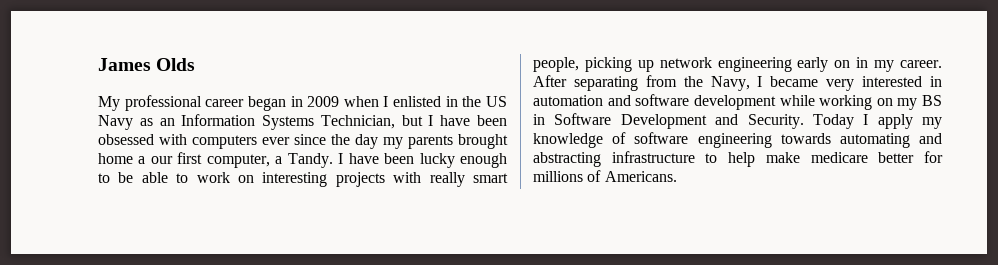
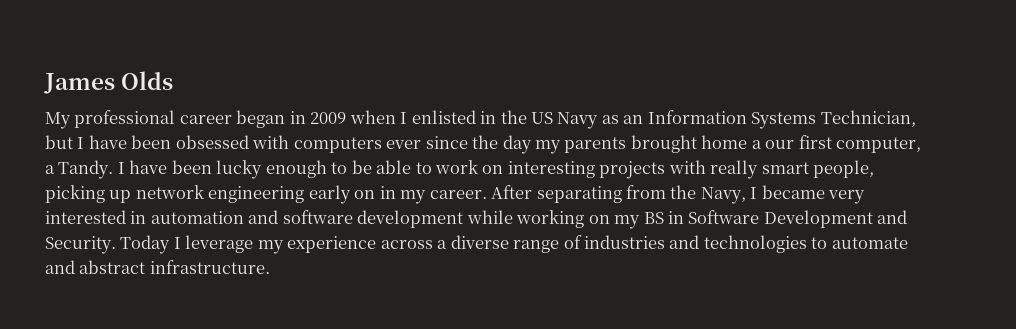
- Today I apply my knowledge of software engineering towards automating and abstracting infrastructure to help make medicare better for millions of Americans.
+ Today I leverage my experience across a diverse range of industries and technologies to automate and abstract infrastructure.

